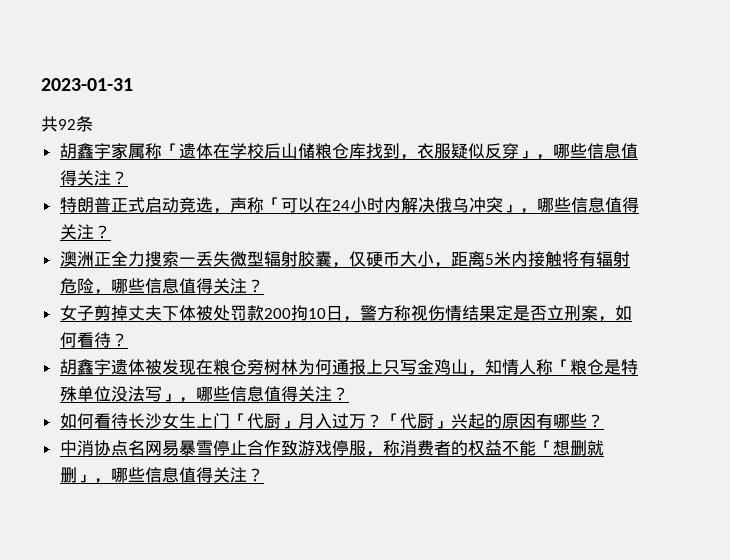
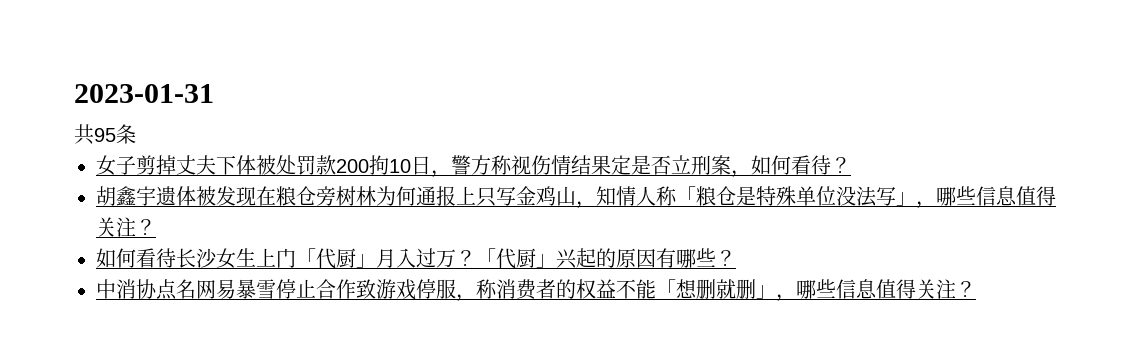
- 共92条
+ 共95条
- 胡鑫宇家属称「遗体在学校后山储粮仓库找到，衣服疑似反穿」，哪些信息值得关注？
- 特朗普正式启动竞选，声称「可以在24小时内解决俄乌冲突」，哪些信息值得关注？
- 澳洲正全力搜索一丢失微型辐射胶囊，仅硬币大小，距离5米内接触将有辐射危险，哪些信息值得关注？

